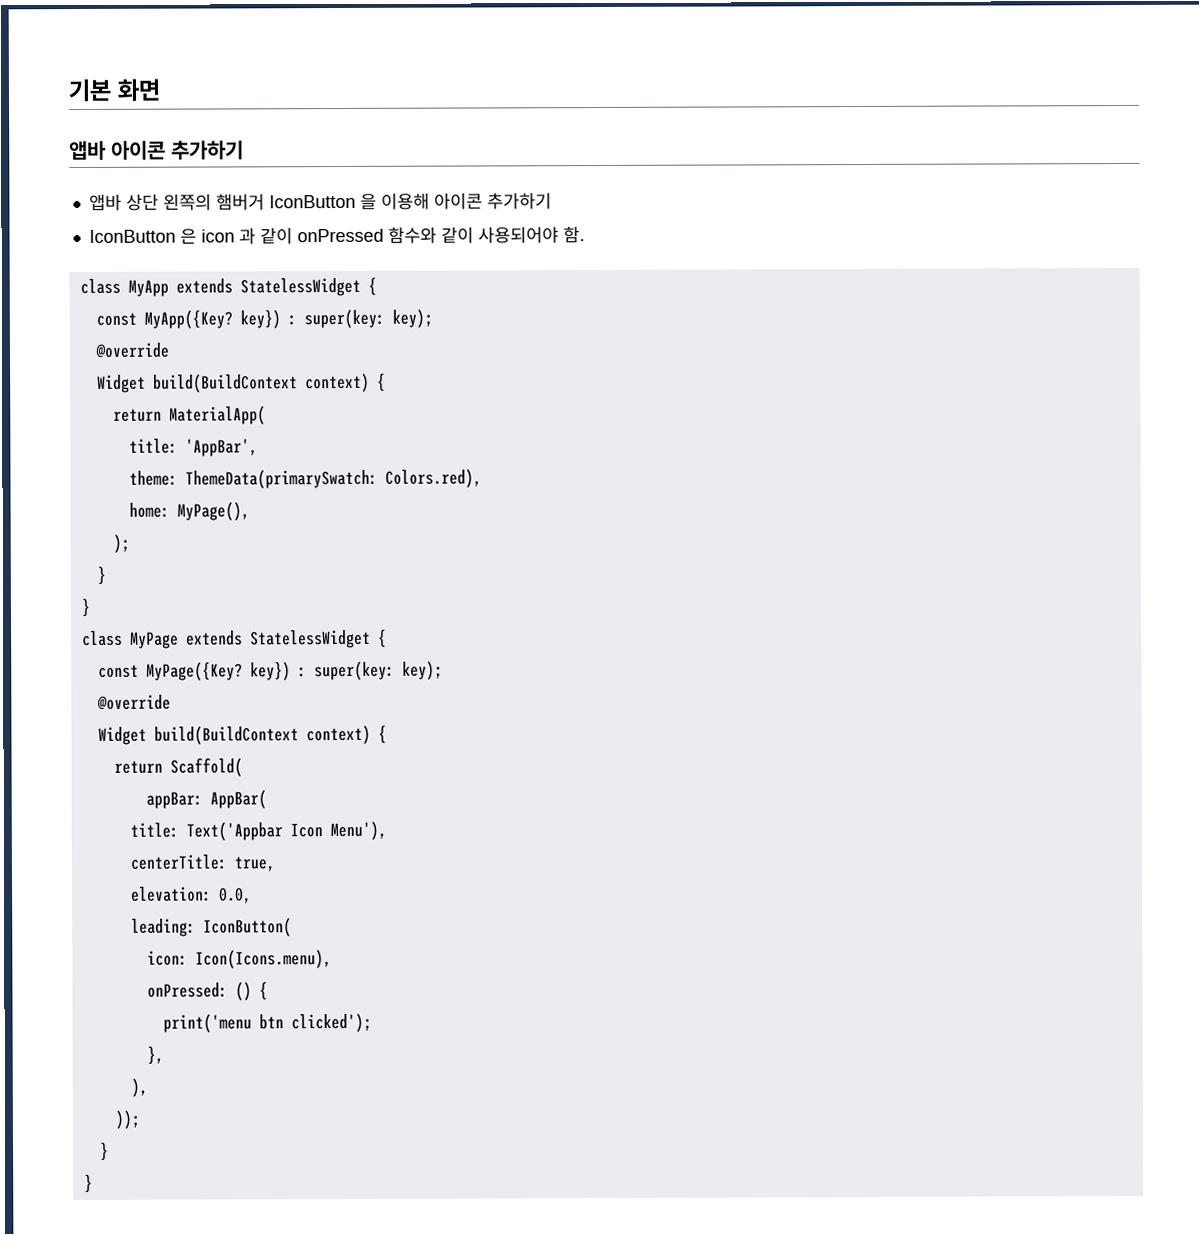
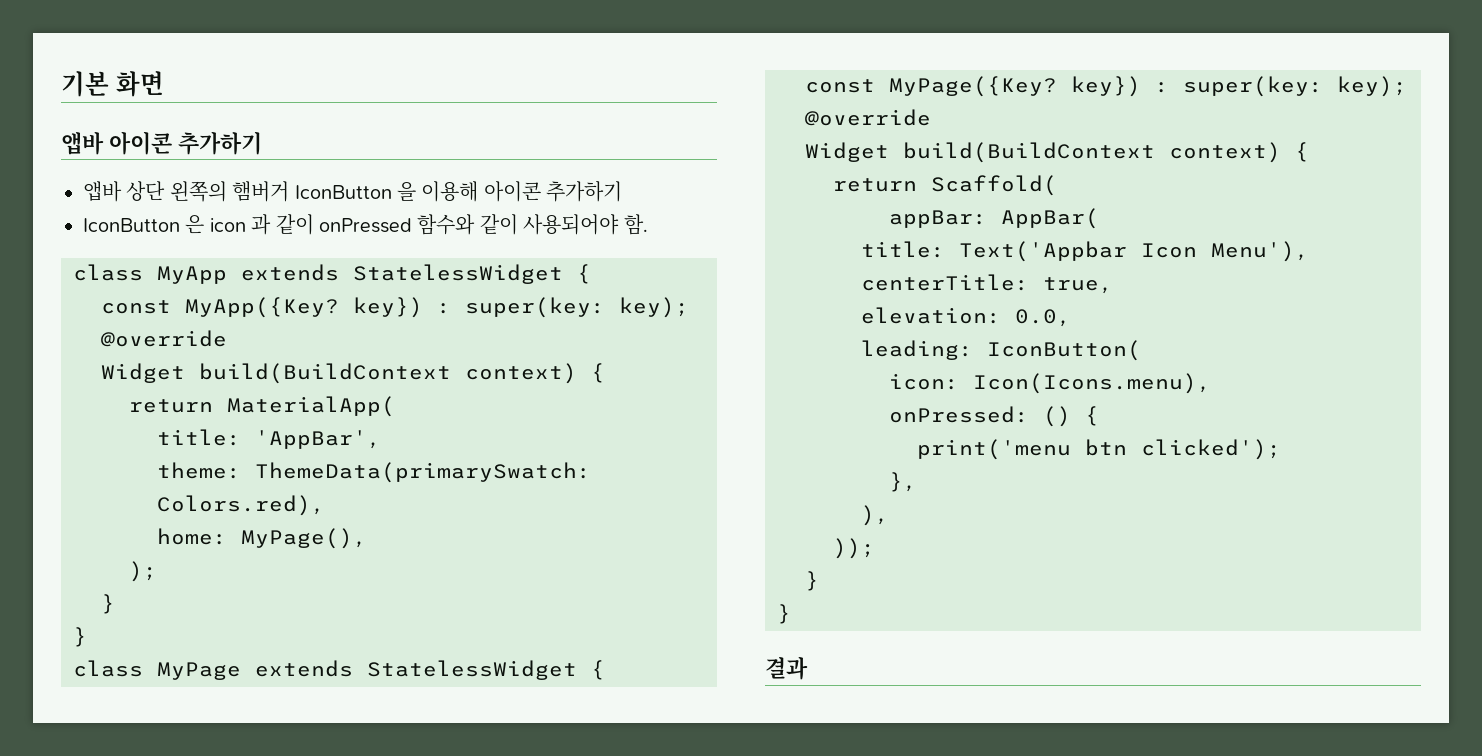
+ 결과

